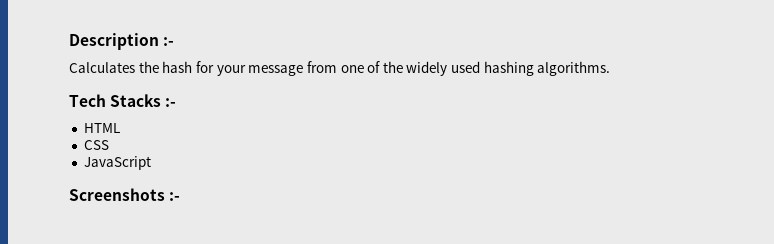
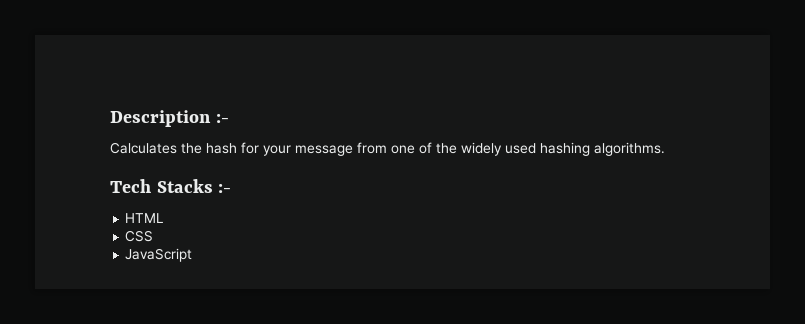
- Screenshots :-

